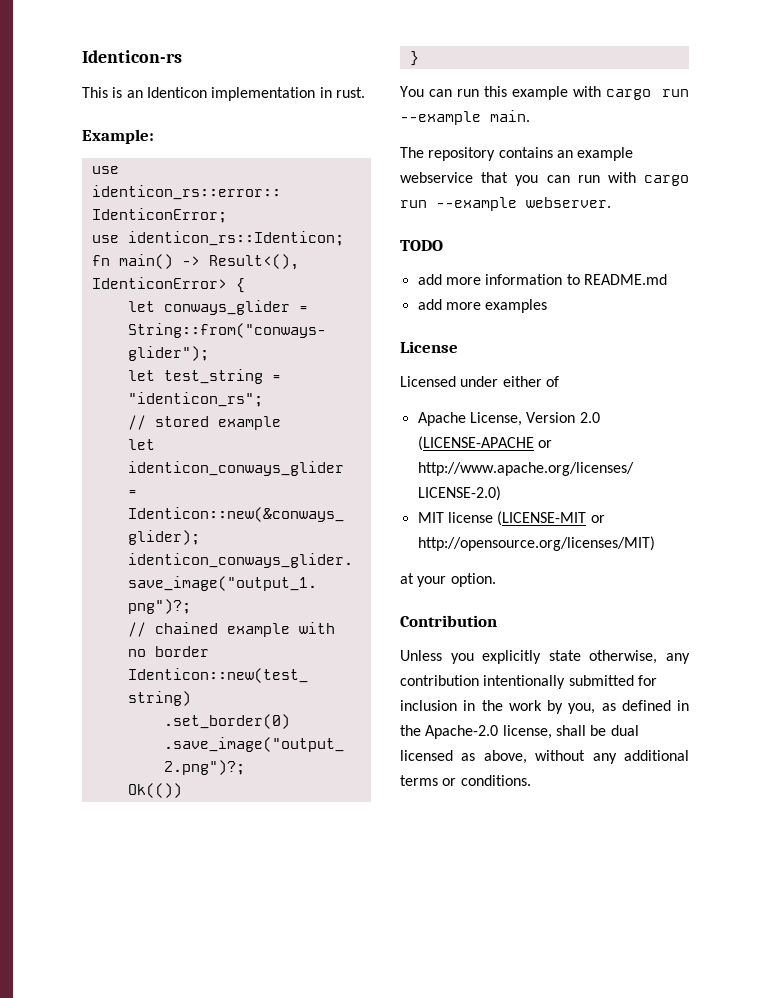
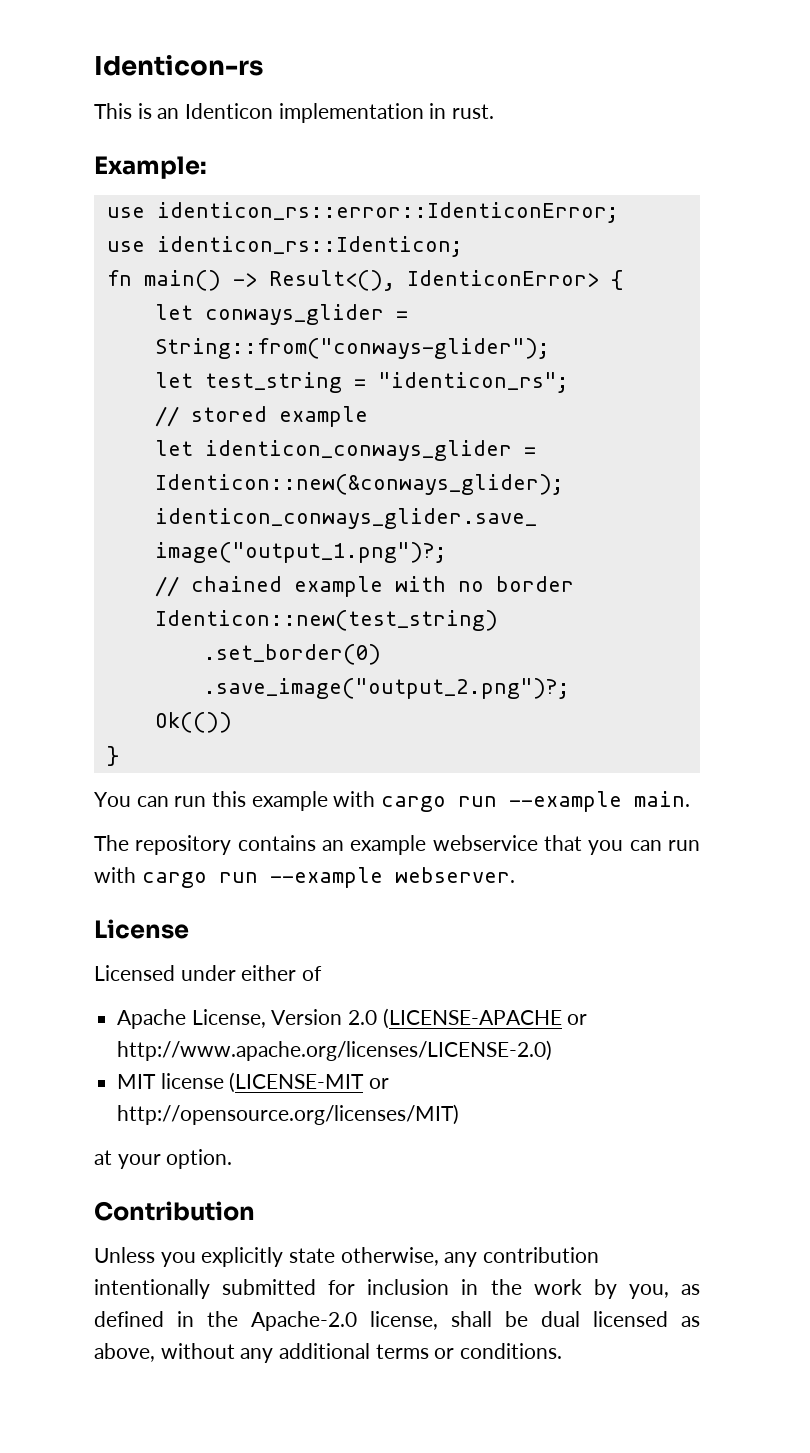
- TODO
- add more information to README.md
- add more examples

